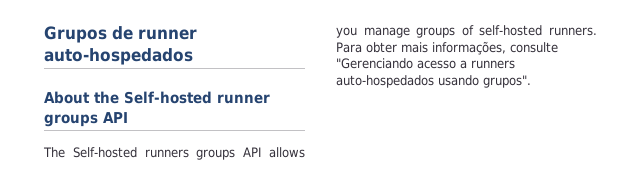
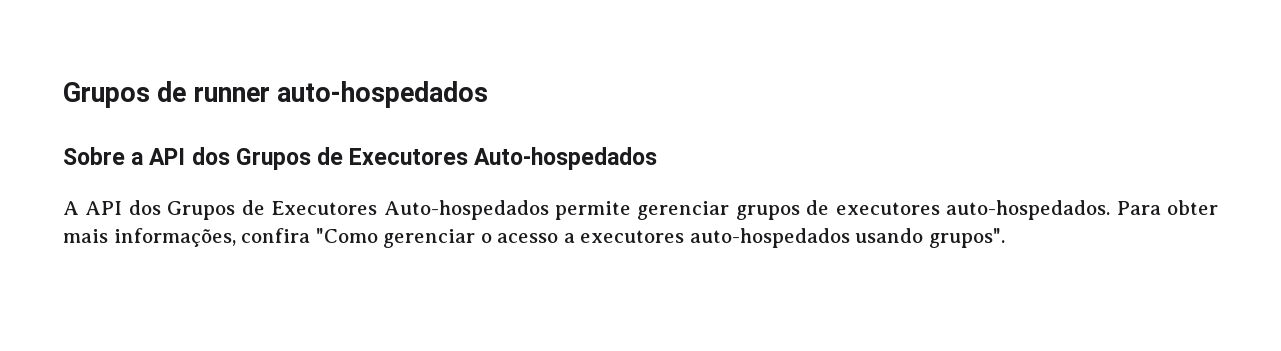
- About the Self-hosted runner groups API
- The Self-hosted runners groups API allows you manage groups of self-hosted runners. Para obter mais informações, consulte "Gerenciando acesso a runners auto-hospedados usando grupos".
+ Sobre a API dos Grupos de Executores Auto-hospedados
+ A API dos Grupos de Executores Auto-hospedados permite gerenciar grupos de executores auto-hospedados. Para obter mais informações, confira "Como gerenciar o acesso a executores auto-hospedados usando grupos".

